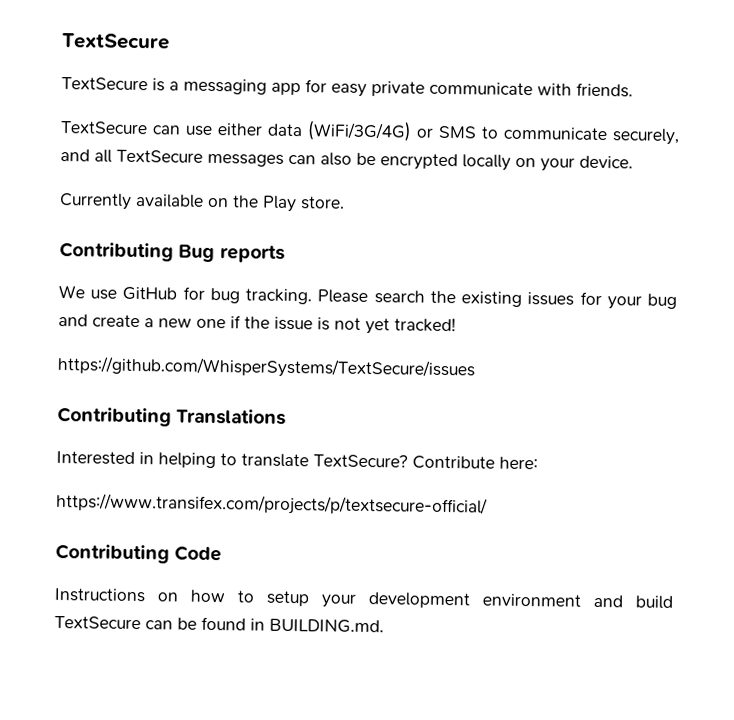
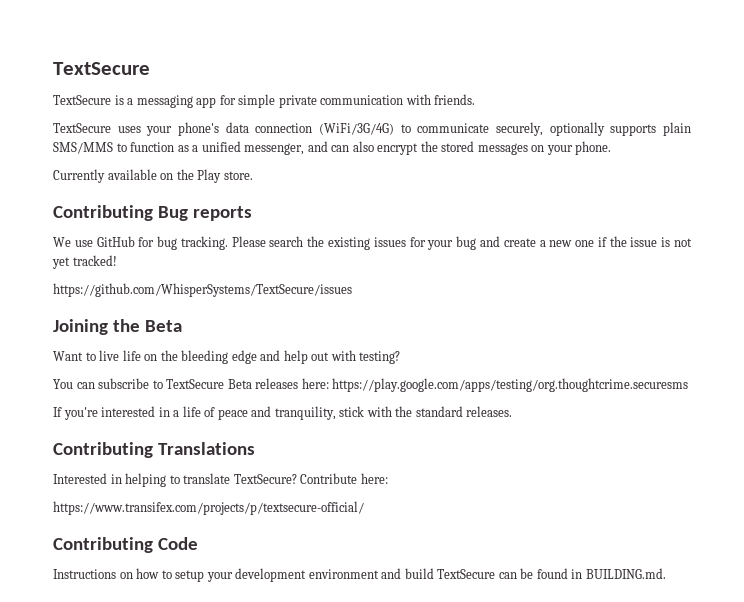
- TextSecure is a messaging app for easy private communicate with friends.
+ TextSecure is a messaging app for simple private communication with friends.
- TextSecure can use either data (WiFi/3G/4G) or SMS to communicate securely, and all TextSecure messages can also be encrypted locally on your device.
+ TextSecure uses your phone's data connection (WiFi/3G/4G) to communicate securely, optionally supports plain SMS/MMS to function as a unified messenger, and can also encrypt the stored messages on your phone.
+ Joining the Beta
+ Want to live life on the bleeding edge and help out with testing?
+ You can subscribe to TextSecure Beta releases here: https://play.google.com/apps/testing/org.thoughtcrime.securesms
+ If you're interested in a life of peace and tranquility, stick with the standard releases.

